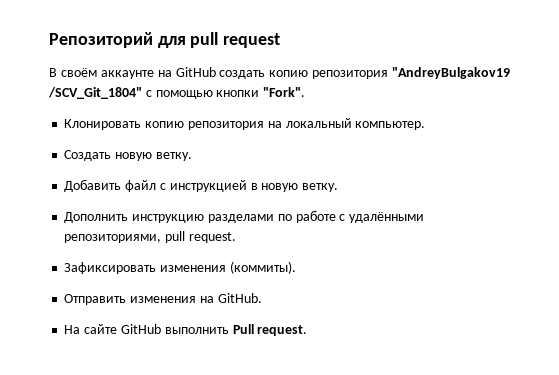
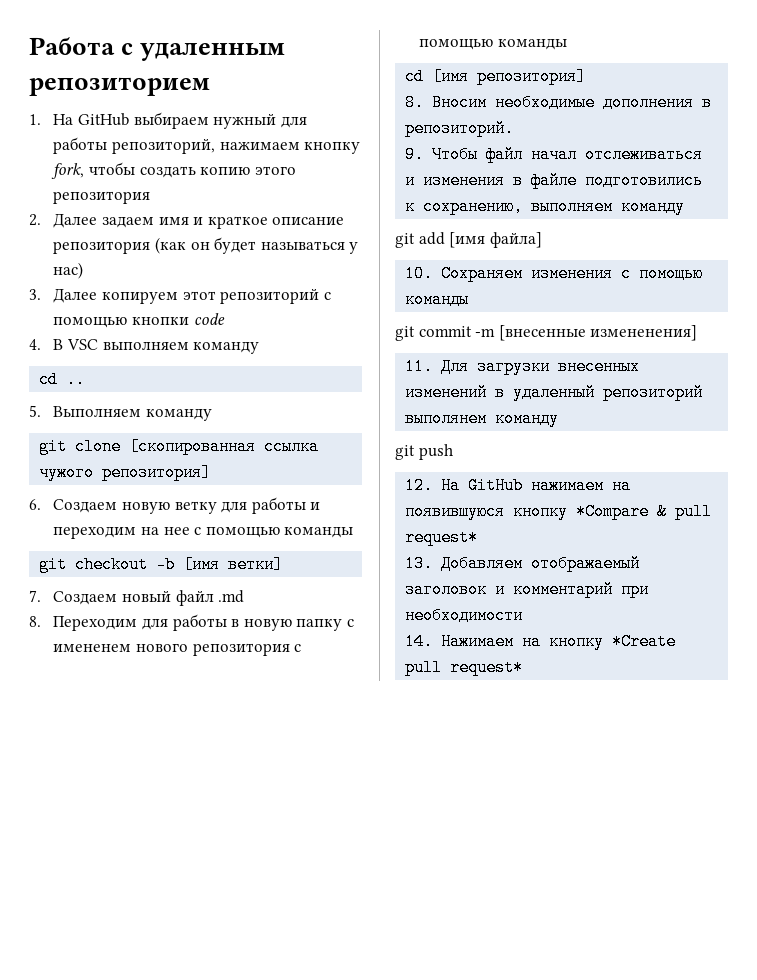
- Репозиторий для pull request
- В своём аккаунте на GitHub создать копию репозитория "AndreyBulgakov19 /SCV_Git_1804" с помощью кнопки "Fork".
- Клонировать копию репозитория на локальный компьютер.
- Создать новую ветку.
- Добавить файл с инструкцией в новую ветку.
- Дополнить инструкцию разделами по работе с удалёнными репозиториями, pull request.
- Зафиксировать изменения (коммиты).
- Отправить изменения на GitHub.
- На сайте GitHub выполнить Pull request.
+ Работа с удаленным репозиторием
+ 1. На GitHub выбираем нужный для работы репозиторий, нажимаем кнопку fork, чтобы создать копию этого репозитория
+ 2. Далее задаем имя и краткое описание репозитория (как он будет называться у нас)
+ 3. Далее копируем этот репозиторий с помощью кнопки code
+ 4. В VSC выполняем команду
+ cd ..
+ 5. Выполняем команду
+ git clone [скопированная ссылка чужого репозитория]
+ 6. Создаем новую ветку для работы и переходим на нее с помощью команды
+ git checkout -b [имя ветки]
+ 7. Создаем новый файл .md
+ 8. Переходим для работы в новую папку с имененем нового репозитория с помощью команды
+ cd [имя репозитория]
+ 8. Вносим необходимые дополнения в репозиторий.
+ 9. Чтобы файл начал отслеживаться и изменения в файле подготовились к сохранению, выполняем команду
+ git add [имя файла]
+ 10. Сохраняем изменения с помощью команды
+ git commit -m [внесенные измененения]
+ 11. Для загрузки внесенных изменений в удаленный репозиторий выполянем команду
+ git push
+ 12. На GitHub нажимаем на появившуюся кнопку *Compare & pull request*
+ 13. Добавляем отображаемый заголовок и комментарий при необходимости
+ 14. Нажимаем на кнопку *Create pull request*

